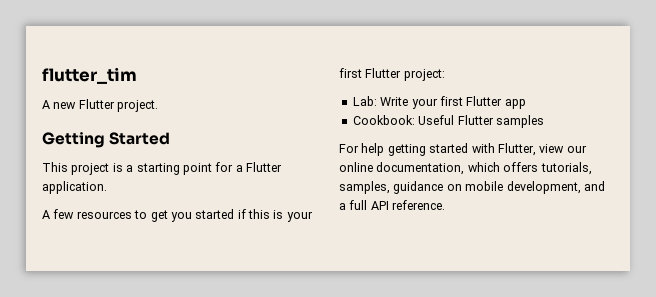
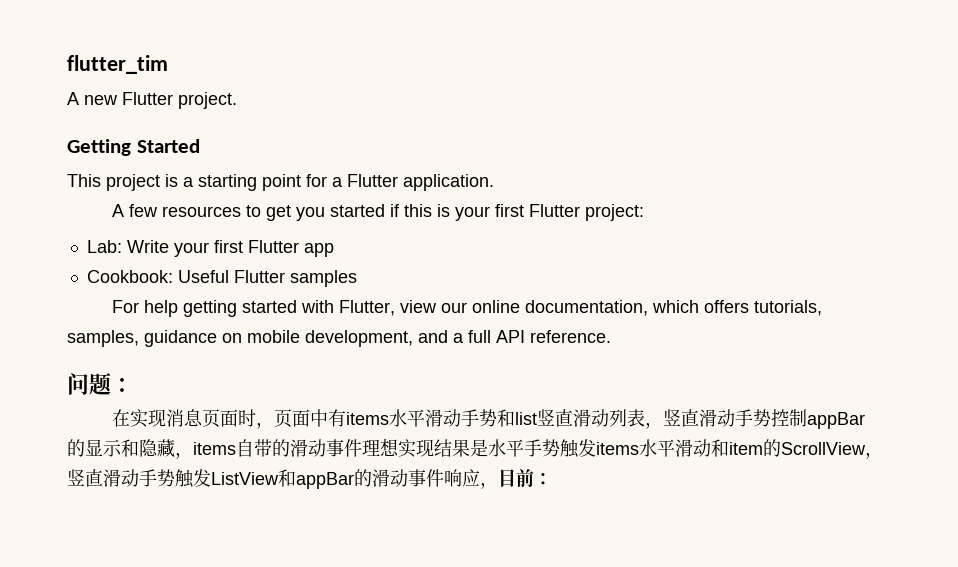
+ 问题：
+ 在实现消息页面时，页面中有items水平滑动手势和list竖直滑动列表，竖直滑动手势控制appBar的显示和隐藏，items自带的滑动事件理想实现结果是水平手势触发items水平滑动和item的ScrollView，竖直滑动手势触发ListView和appBar的滑动事件响应，目前：

